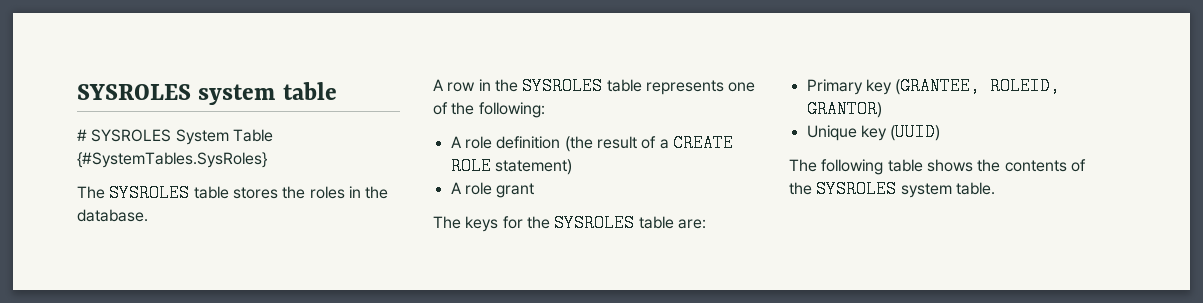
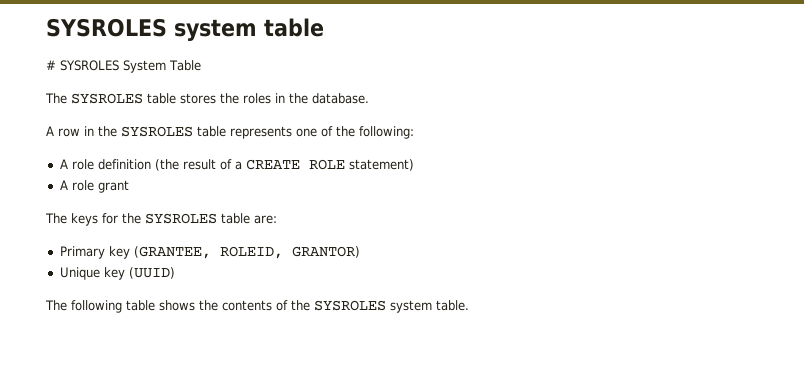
- # SYSROLES System Table {#SystemTables.SysRoles}
+ # SYSROLES System Table

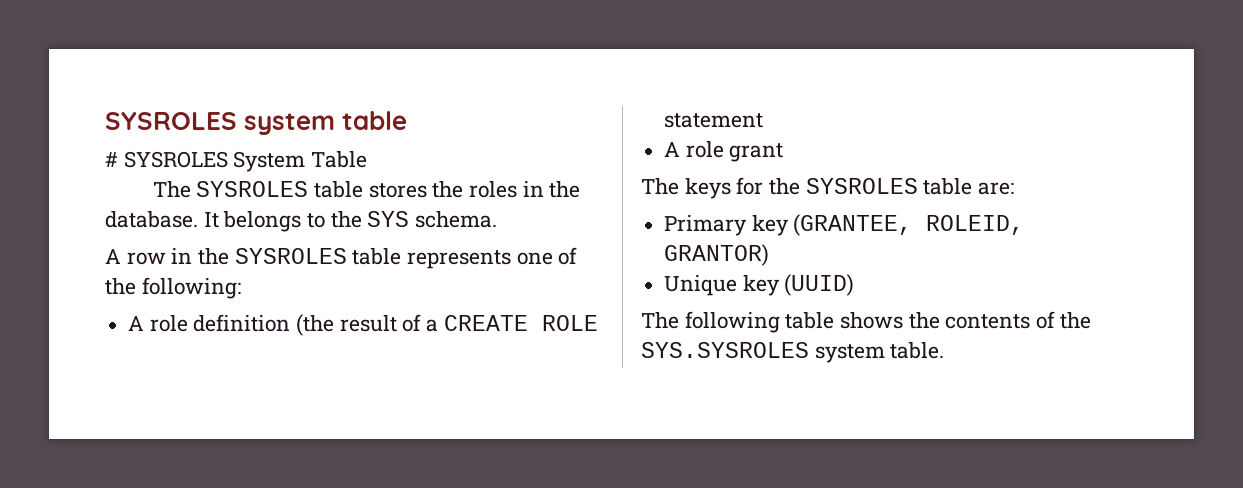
+ It belongs to the SYS schema.
- A role definition (the result of a CREATE ROLE statement)
+ A role definition (the result of a CREATE ROLE statement
- The following table shows the contents of the SYSROLES system table.
+ The following table shows the contents of the SYS.SYSROLES system table.

